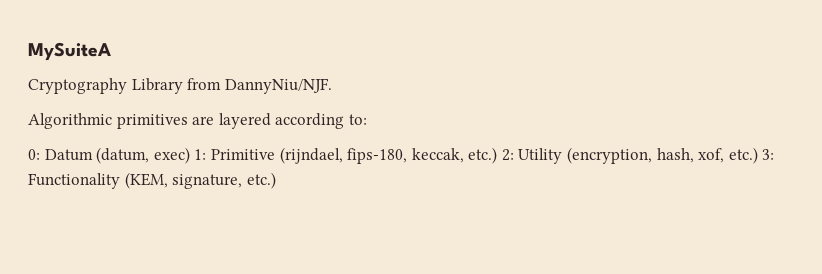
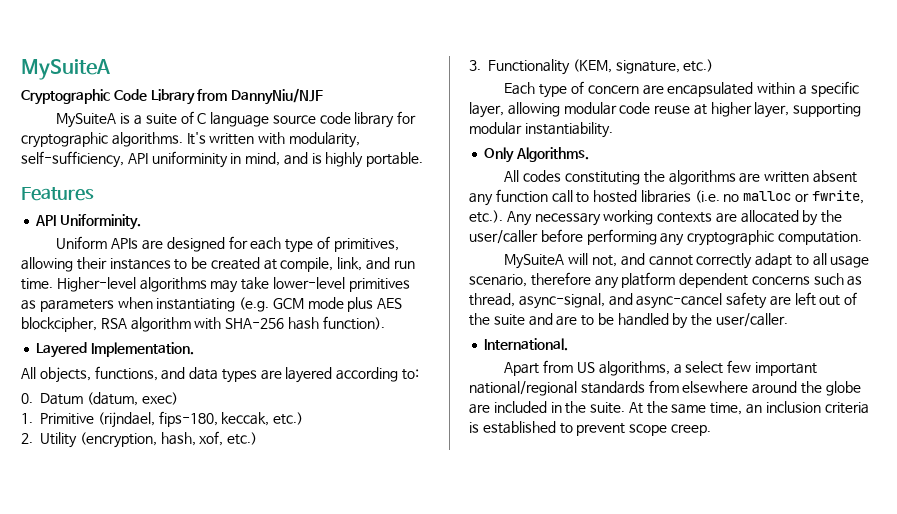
- Cryptography Library from DannyNiu/NJF.
- Algorithmic primitives are layered according to:
+ Cryptographic Code Library from DannyNiu/NJF
+ MySuiteA is a suite of C language source code library for cryptographic algorithms. It's written with modularity, self-sufficiency, API uniforminity in mind, and is highly portable.
+ Features
+ API Uniforminity.
+ Uniform APIs are designed for each type of primitives, allowing their instances to be created at compile, link, and run time. Higher-level algorithms may take lower-level primitives as parameters when instantiating (e.g. GCM mode plus AES blockcipher, RSA algorithm with SHA-256 hash function).
+ Layered Implementation.
+ All objects, functions, and data types are layered according to:
- 0: Datum (datum, exec) 1: Primitive (rijndael, fips-180, keccak, etc.) 2: Utility (encryption, hash, xof, etc.) 3: Functionality (KEM, signature, etc.)
+ 0. Datum (datum, exec)
+ 1. Primitive (rijndael, fips-180, keccak, etc.)
+ 2. Utility (encryption, hash, xof, etc.)
+ 3. Functionality (KEM, signature, etc.)
+ Each type of concern are encapsulated within a specific layer, allowing modular code reuse at higher layer, supporting modular instantiability.
+ Only Algorithms.
+ All codes constituting the algorithms are written absent any function call to hosted libraries (i.e. no malloc or fwrite, etc.). Any necessary working contexts are allocated by the user/caller before performing any cryptographic computation.
+ MySuiteA will not, and cannot correctly adapt to all usage scenario, therefore any platform dependent concerns such as thread, async-signal, and async-cancel safety are left out of the suite and are to be handled by the user/caller.
+ International.
+ Apart from US algorithms, a select few important national/regional standards from elsewhere around the globe are included in the suite. At the same time, an inclusion criteria is established to prevent scope creep.

